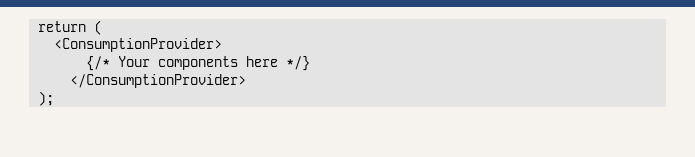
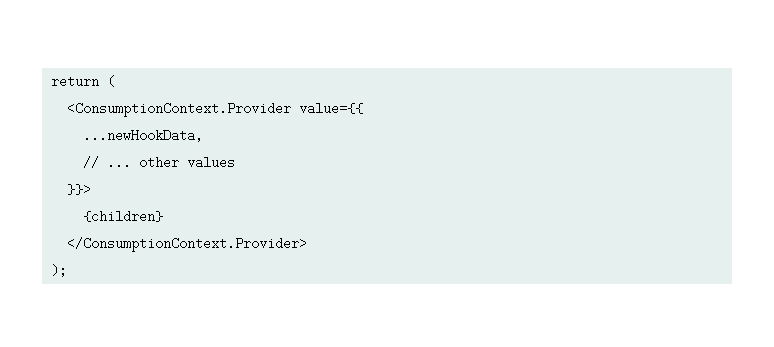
- <ConsumptionProvider>
- {/* Your components here */}
- </ConsumptionProvider>
+ <ConsumptionContext.Provider value={{
+ ...newHookData,
+ // ... other values
+ }}>
+ {children}
+ </ConsumptionContext.Provider>

